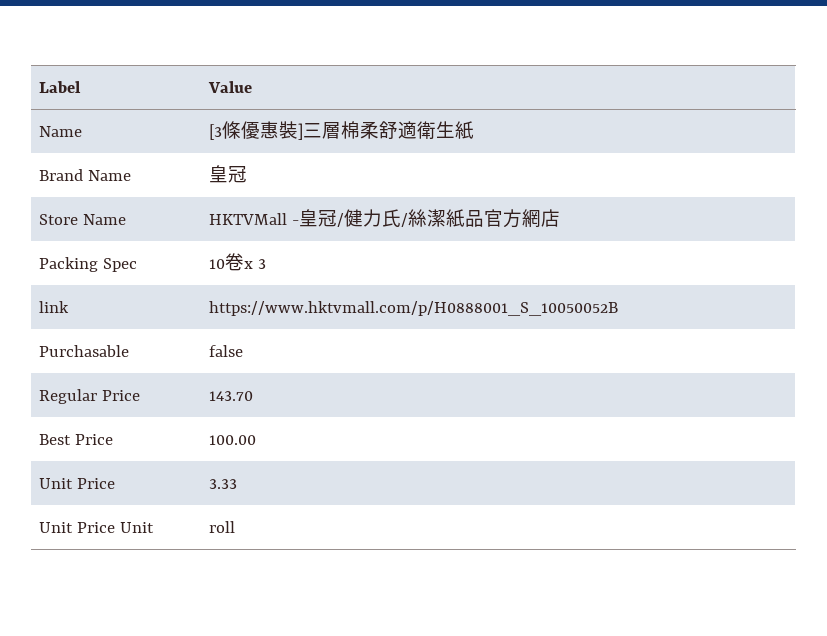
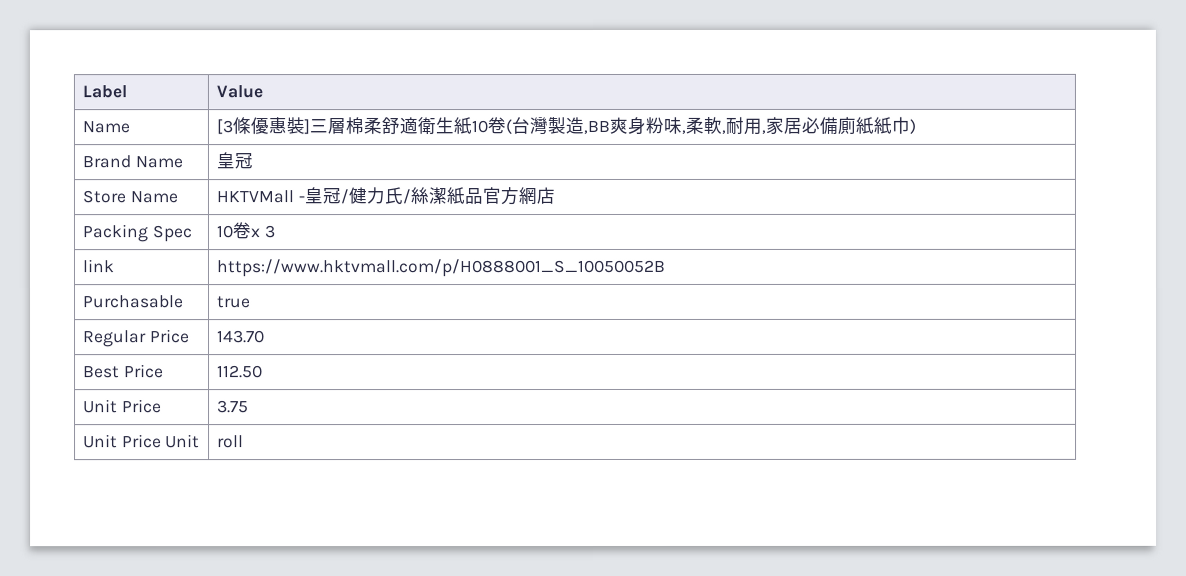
- Name | [3條優惠裝]三層棉柔舒適衛生紙
+ Name | [3條優惠裝]三層棉柔舒適衛生紙10卷(台灣製造,BB爽身粉味,柔軟,耐用,家居必備廁紙紙巾)
- Purchasable | false
+ Purchasable | true
- Best Price | 100.00
+ Best Price | 112.50
- Unit Price | 3.33
+ Unit Price | 3.75

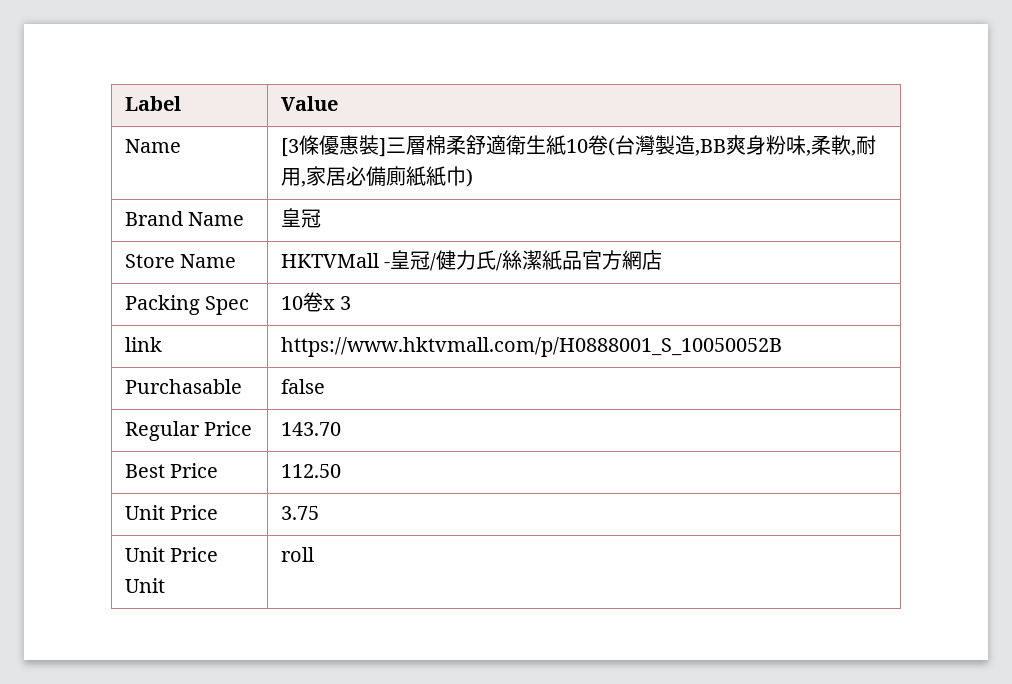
- Purchasable | true
+ Purchasable | false

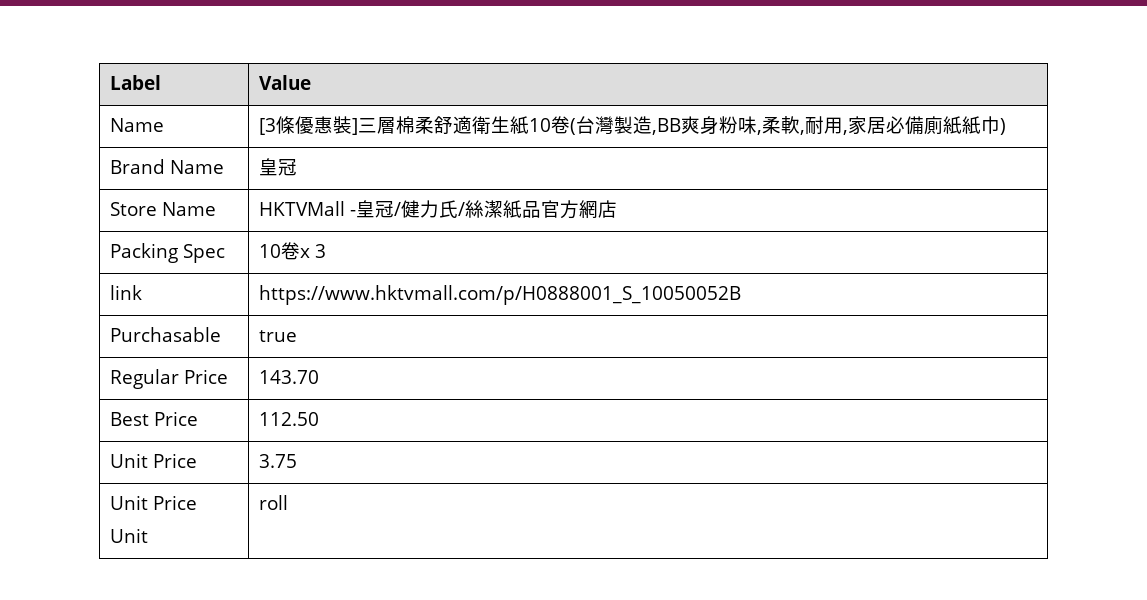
- Purchasable | false
+ Purchasable | true

